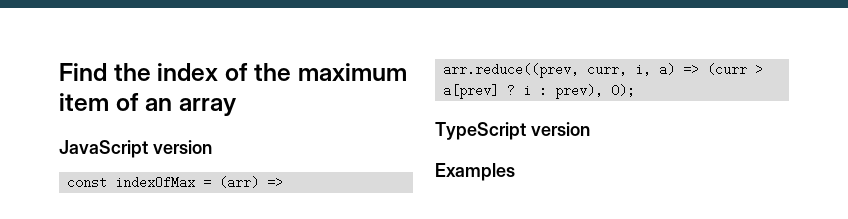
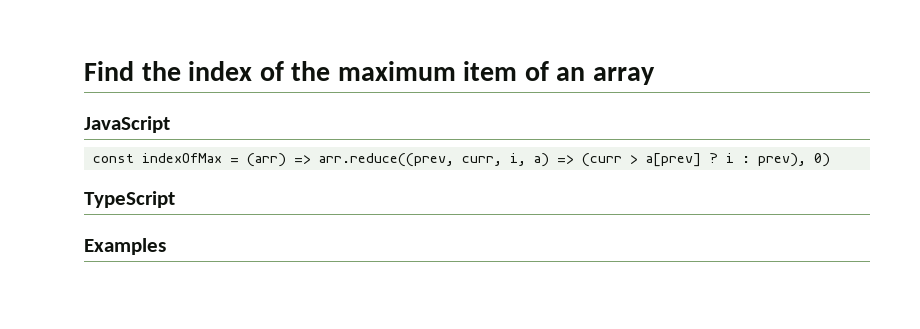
- JavaScript version
+ JavaScript
- const indexOfMax = (arr) => arr.reduce((prev, curr, i, a) => (curr > a[prev] ? i : prev), 0);
+ const indexOfMax = (arr) => arr.reduce((prev, curr, i, a) => (curr > a[prev] ? i : prev), 0)
- TypeScript version
+ TypeScript

